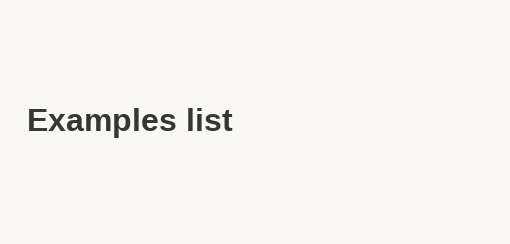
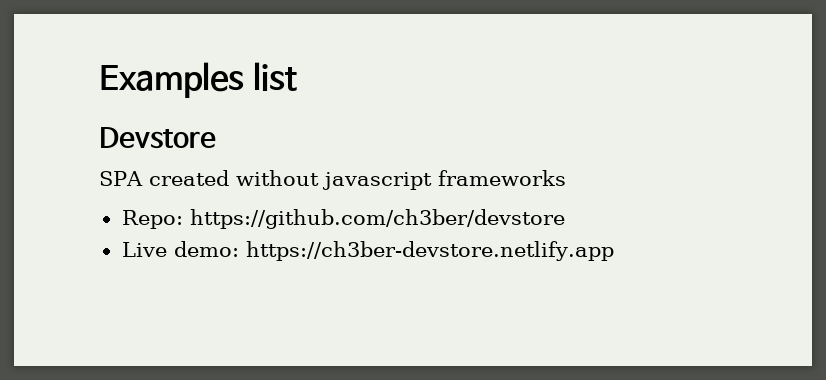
+ Devstore
+ SPA created without javascript frameworks
+ Repo: https://github.com/ch3ber/devstore
+ Live demo: https://ch3ber-devstore.netlify.app

